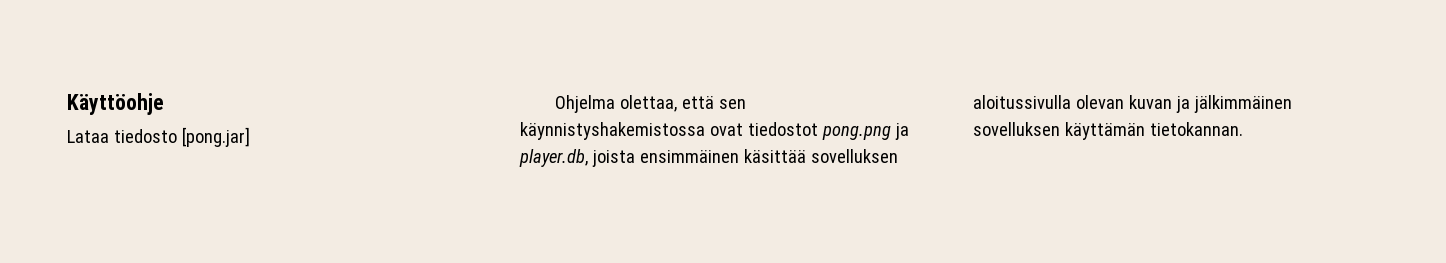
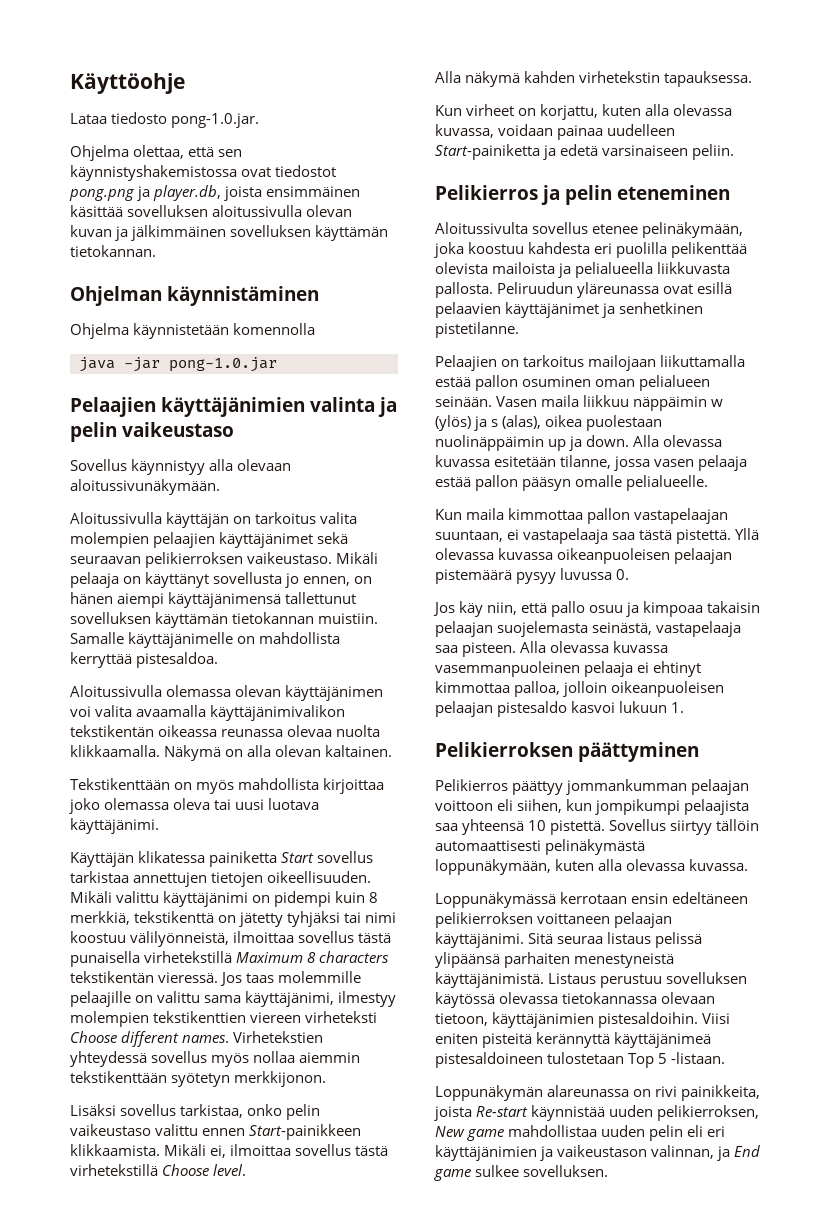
- Lataa tiedosto [pong.jar]
+ Lataa tiedosto pong-1.0.jar.
+ Ohjelman käynnistäminen
+ Ohjelma käynnistetään komennolla
+ java -jar pong-1.0.jar
+ Pelaajien käyttäjänimien valinta ja pelin vaikeustaso
+ Sovellus käynnistyy alla olevaan aloitussivunäkymään.
+ Aloitussivulla käyttäjän on tarkoitus valita molempien pelaajien käyttäjänimet sekä seuraavan pelikierroksen vaikeustaso. Mikäli pelaaja on käyttänyt sovellusta jo ennen, on hänen aiempi käyttäjänimensä tallettunut sovelluksen käyttämän tietokannan muistiin. Samalle käyttäjänimelle on mahdollista kerryttää pistesaldoa.
+ Aloitussivulla olemassa olevan käyttäjänimen voi valita avaamalla käyttäjänimivalikon tekstikentän oikeassa reunassa olevaa nuolta klikkaamalla. Näkymä on alla olevan kaltainen.
+ Tekstikenttään on myös mahdollista kirjoittaa joko olemassa oleva tai uusi luotava käyttäjänimi.
+ Käyttäjän klikatessa painiketta Start sovellus tarkistaa annettujen tietojen oikeellisuuden. Mikäli valittu käyttäjänimi on pidempi kuin 8 merkkiä, tekstikenttä on jätetty tyhjäksi tai nimi koostuu välilyönneistä, ilmoittaa sovellus tästä punaisella virhetekstillä Maximum 8 characters tekstikentän vieressä. Jos taas molemmille pelaajille on valittu sama käyttäjänimi, ilmestyy molempien tekstikenttien viereen virheteksti Choose different names. Virhetekstien yhteydessä sovellus myös nollaa aiemmin tekstikenttään syötetyn merkkijonon.
+ Lisäksi sovellus tarkistaa, onko pelin vaikeustaso valittu ennen Start-painikkeen klikkaamista. Mikäli ei, ilmoittaa sovellus tästä virhetekstillä Choose level.
+ Alla näkymä kahden virhetekstin tapauksessa.
+ Kun virheet on korjattu, kuten alla olevassa kuvassa, voidaan painaa uudelleen Start-painiketta ja edetä varsinaiseen peliin.
+ Pelikierros ja pelin eteneminen
+ Aloitussivulta sovellus etenee pelinäkymään, joka koostuu kahdesta eri puolilla pelikenttää olevista mailoista ja pelialueella liikkuvasta pallosta. Peliruudun yläreunassa ovat esillä pelaavien käyttäjänimet ja senhetkinen pistetilanne.
+ Pelaajien on tarkoitus mailojaan liikuttamalla estää pallon osuminen oman pelialueen seinään. Vasen maila liikkuu näppäimin w (ylös) ja s (alas), oikea puolestaan nuolinäppäimin up ja down. Alla olevassa kuvassa esitetään tilanne, jossa vasen pelaaja estää pallon pääsyn omalle pelialueelle.
+ Kun maila kimmottaa pallon vastapelaajan suuntaan, ei vastapelaaja saa tästä pistettä. Yllä olevassa kuvassa oikeanpuoleisen pelaajan pistemäärä pysyy luvussa 0.
+ Jos käy niin, että pallo osuu ja kimpoaa takaisin pelaajan suojelemasta seinästä, vastapelaaja saa pisteen. Alla olevassa kuvassa vasemmanpuoleinen pelaaja ei ehtinyt kimmottaa palloa, jolloin oikeanpuoleisen pelaajan pistesaldo kasvoi lukuun 1.
+ Pelikierroksen päättyminen
+ Pelikierros päättyy jommankumman pelaajan voittoon eli siihen, kun jompikumpi pelaajista saa yhteensä 10 pistettä. Sovellus siirtyy tällöin automaattisesti pelinäkymästä loppunäkymään, kuten alla olevassa kuvassa.
+ Loppunäkymässä kerrotaan ensin edeltäneen pelikierroksen voittaneen pelaajan käyttäjänimi. Sitä seuraa listaus pelissä ylipäänsä parhaiten menestyneistä käyttäjänimistä. Listaus perustuu sovelluksen käytössä olevassa tietokannassa olevaan tietoon, käyttäjänimien pistesaldoihin. Viisi eniten pisteitä kerännyttä käyttäjänimeä pistesaldoineen tulostetaan Top 5 -listaan.
+ Loppunäkymän alareunassa on rivi painikkeita, joista Re-start käynnistää uuden pelikierroksen, New game mahdollistaa uuden pelin eli eri käyttäjänimien ja vaikeustason valinnan, ja End game sulkee sovelluksen.

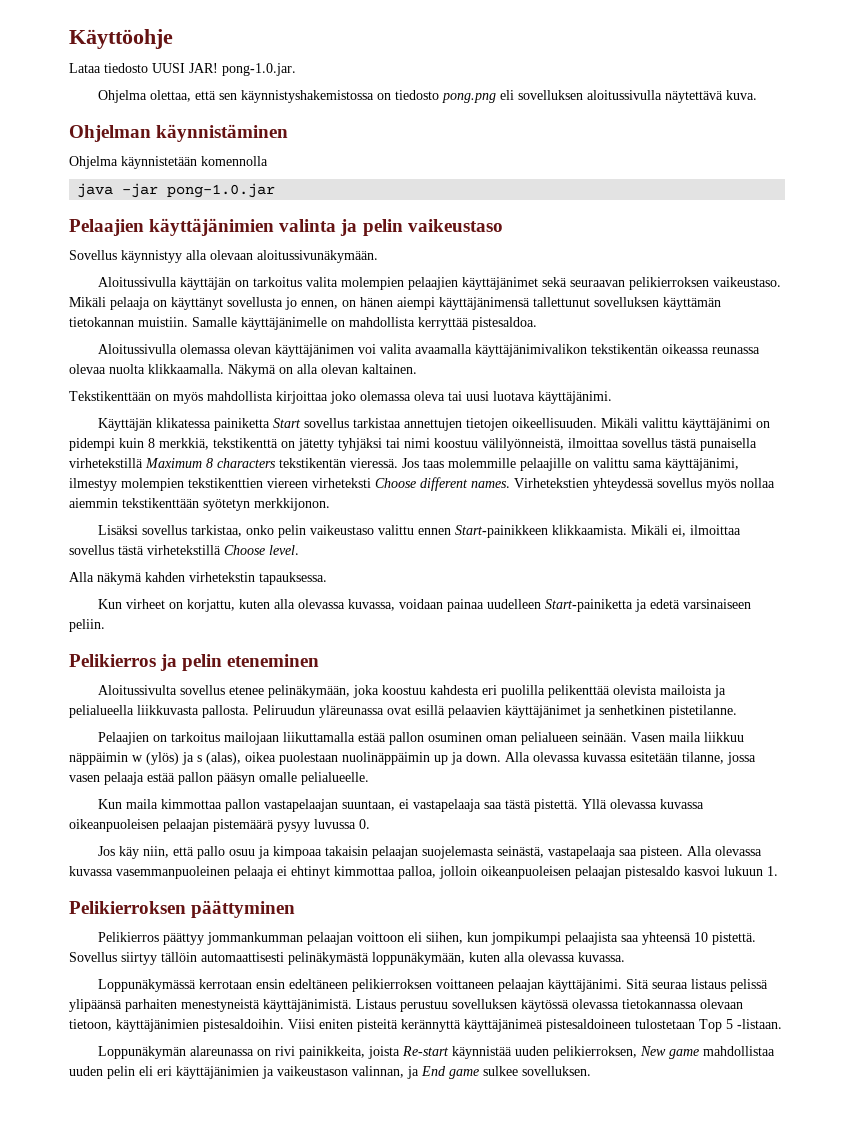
- Lataa tiedosto pong-1.0.jar.
+ Lataa tiedosto UUSI JAR! pong-1.0.jar.
- Ohjelma olettaa, että sen käynnistyshakemistossa ovat tiedostot pong.png ja player.db, joista ensimmäinen käsittää sovelluksen aloitussivulla olevan kuvan ja jälkimmäinen sovelluksen käyttämän tietokannan.
+ Ohjelma olettaa, että sen käynnistyshakemistossa on tiedosto pong.png eli sovelluksen aloitussivulla näytettävä kuva.

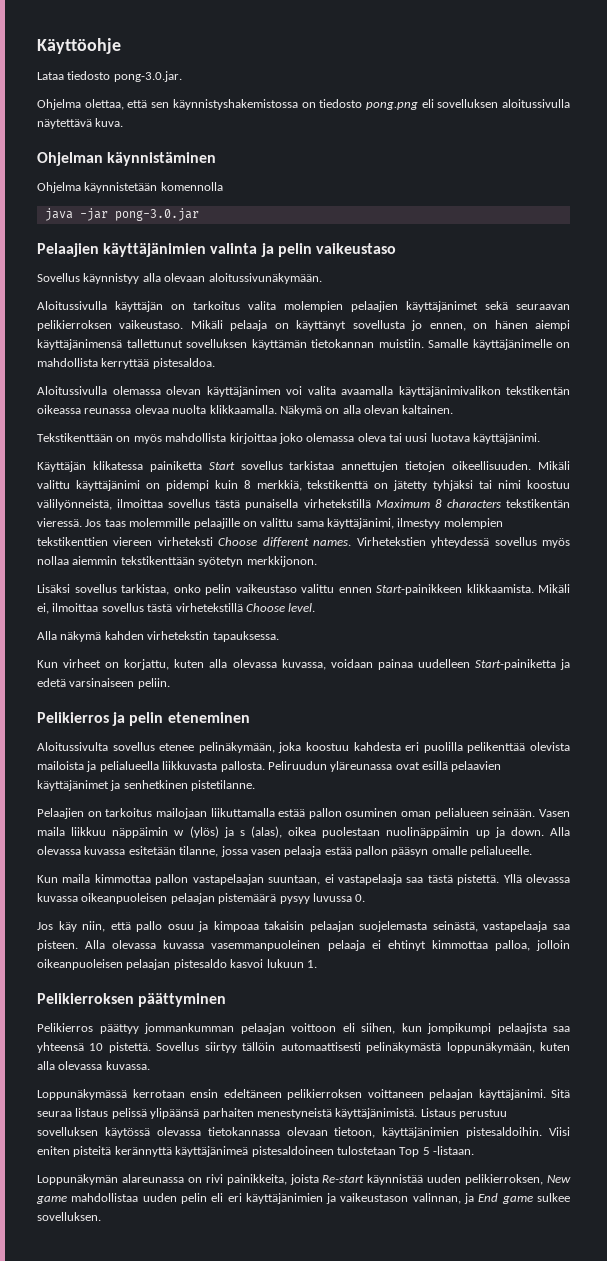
- Lataa tiedosto UUSI JAR! pong-1.0.jar.
+ Lataa tiedosto pong-3.0.jar.
- java -jar pong-1.0.jar
+ java -jar pong-3.0.jar

